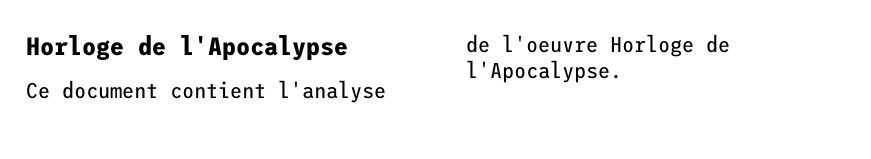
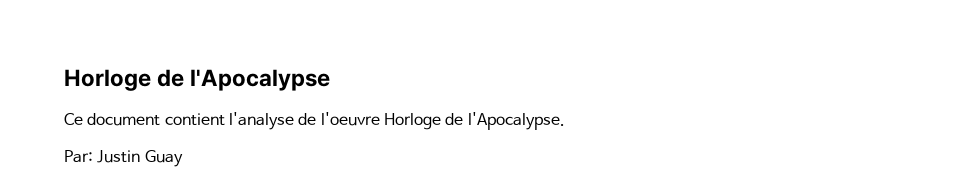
+ Par: Justin Guay

